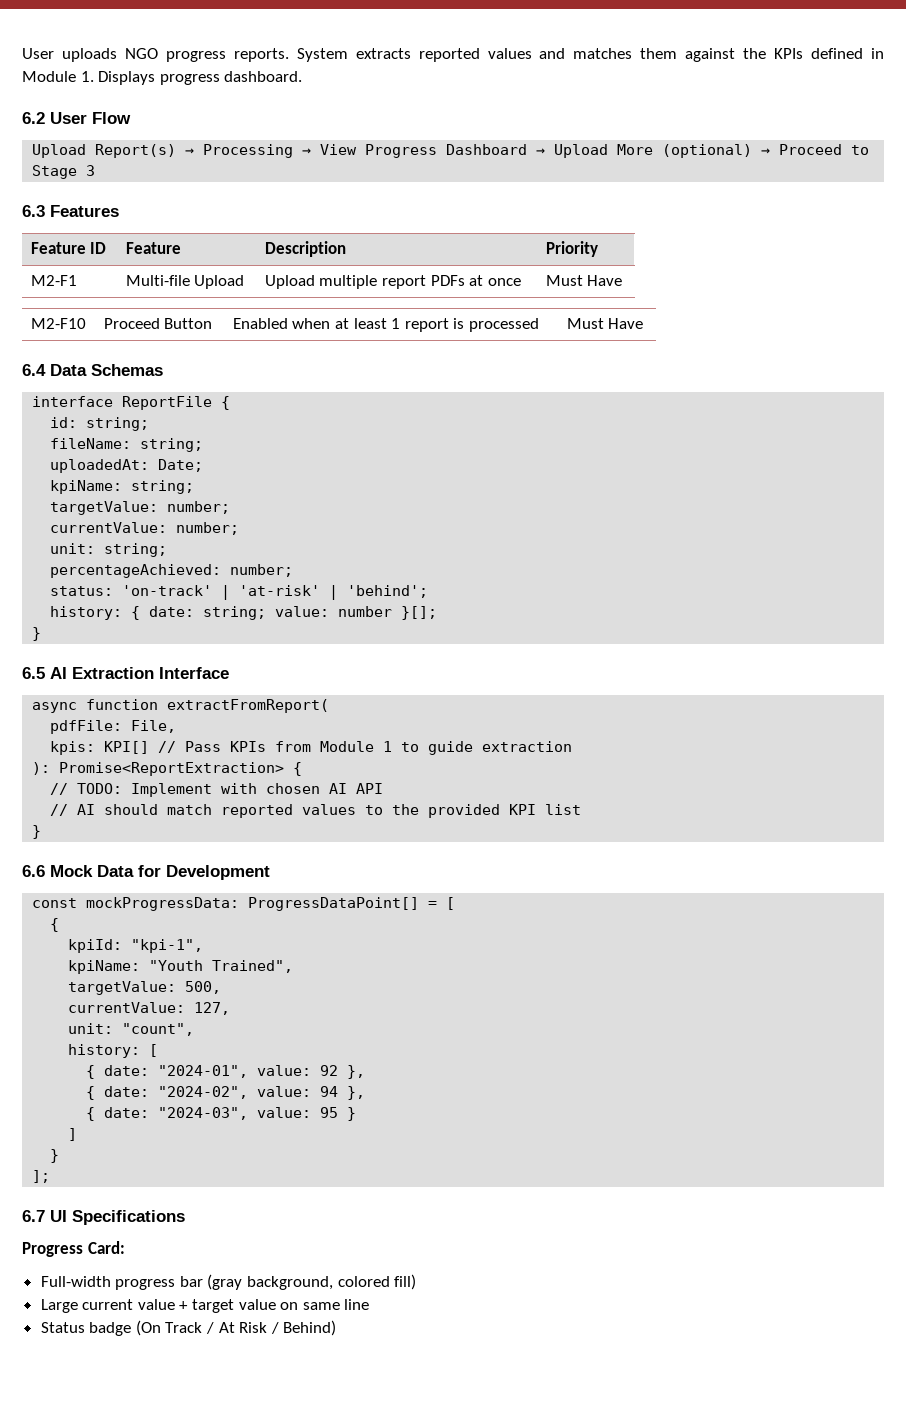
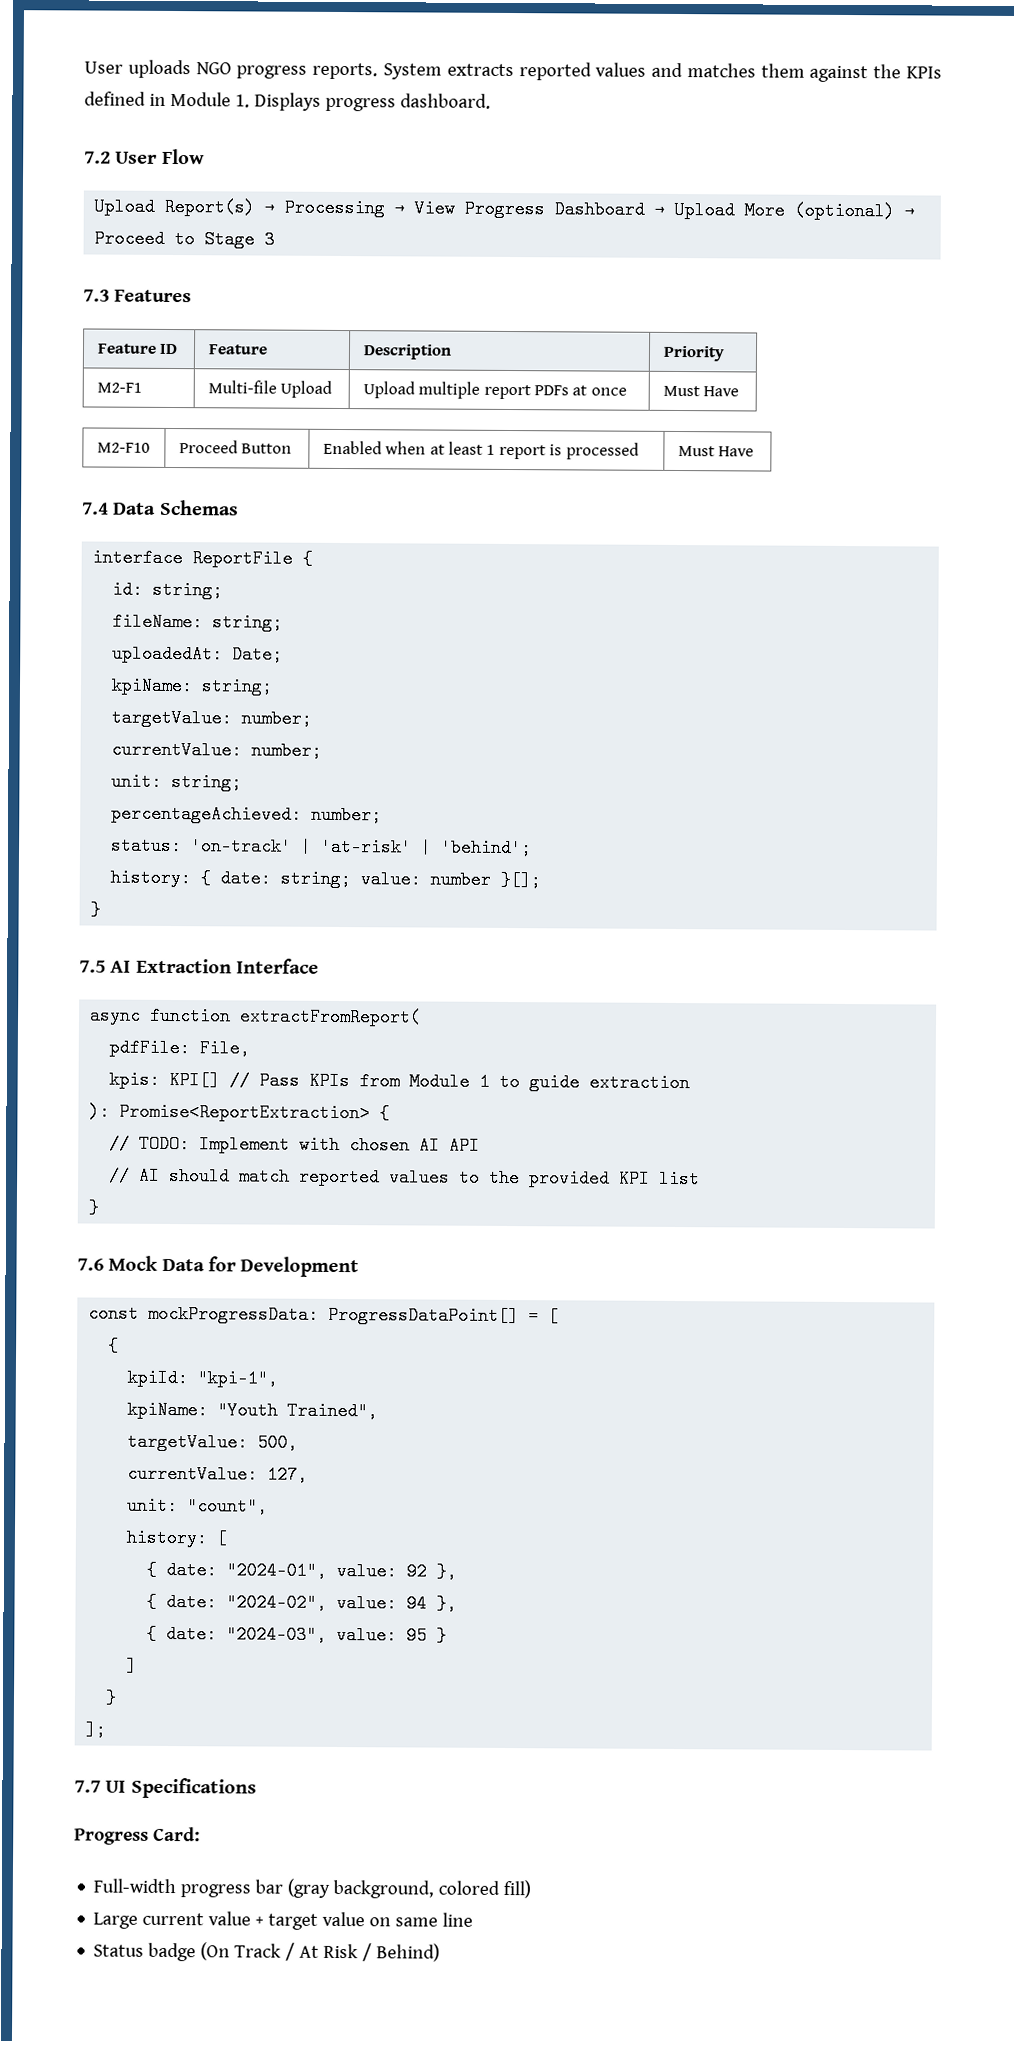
- 6.2 User Flow
+ 7.2 User Flow
- 6.3 Features
+ 7.3 Features
- 6.4 Data Schemas
+ 7.4 Data Schemas
- 6.5 AI Extraction Interface
+ 7.5 AI Extraction Interface
- 6.6 Mock Data for Development
+ 7.6 Mock Data for Development
- 6.7 UI Specifications
+ 7.7 UI Specifications

